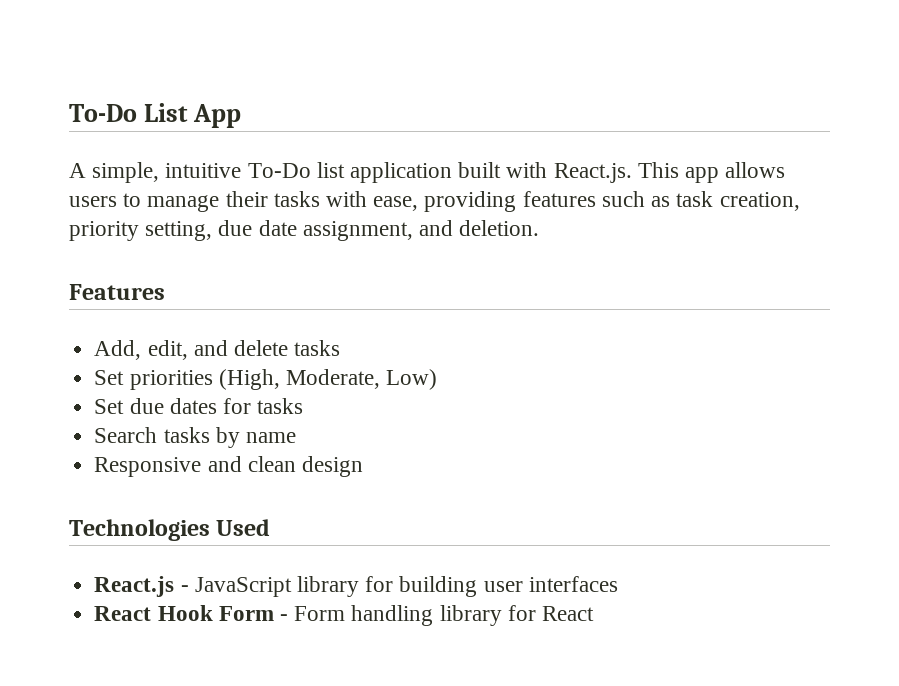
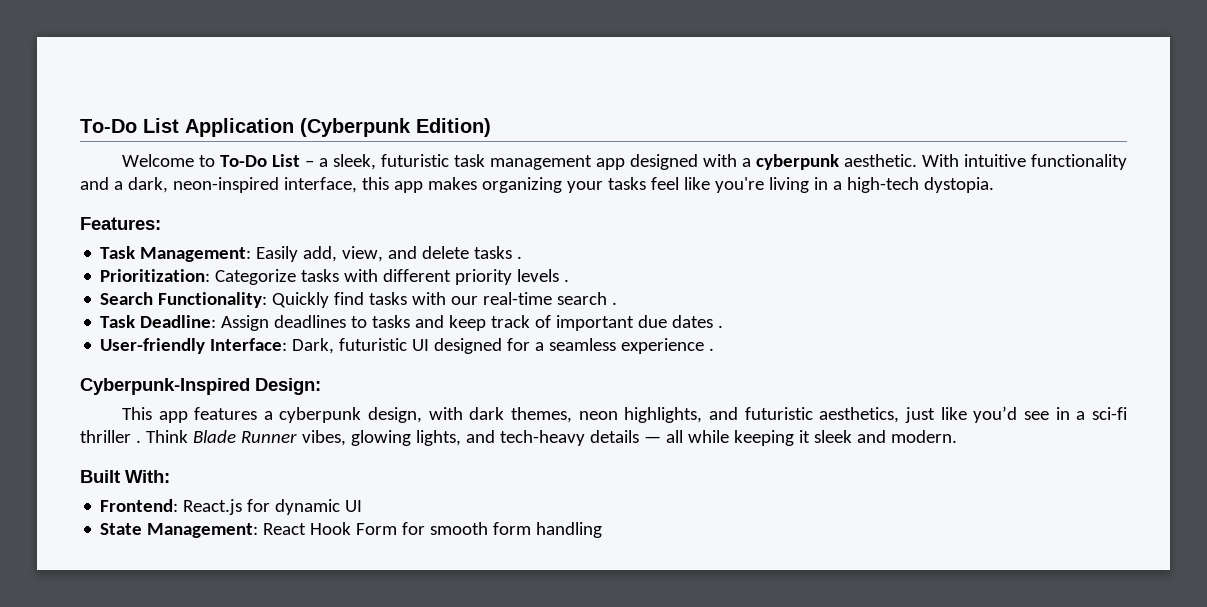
- To-Do List App
- A simple, intuitive To-Do list application built with React.js. This app allows users to manage their tasks with ease, providing features such as task creation, priority setting, due date assignment, and deletion.
- Features
- Add, edit, and delete tasks
- Set priorities (High, Moderate, Low)
- Set due dates for tasks
- Search tasks by name
- Responsive and clean design
- Technologies Used
- React.js - JavaScript library for building user interfaces
- React Hook Form - Form handling library for React
+ To-Do List Application (Cyberpunk Edition)
+ Welcome to To-Do List – a sleek, futuristic task management app designed with a cyberpunk aesthetic. With intuitive functionality and a dark, neon-inspired interface, this app makes organizing your tasks feel like you're living in a high-tech dystopia.
+ Features:
+ Task Management: Easily add, view, and delete tasks .
+ Prioritization: Categorize tasks with different priority levels .
+ Search Functionality: Quickly find tasks with our real-time search .
+ Task Deadline: Assign deadlines to tasks and keep track of important due dates .
+ User-friendly Interface: Dark, futuristic UI designed for a seamless experience .
+ Cyberpunk-Inspired Design:
+ This app features a cyberpunk design, with dark themes, neon highlights, and futuristic aesthetics, just like you’d see in a sci-fi thriller . Think Blade Runner vibes, glowing lights, and tech-heavy details — all while keeping it sleek and modern.
+ Built With:
+ Frontend: React.js for dynamic UI
+ State Management: React Hook Form for smooth form handling

